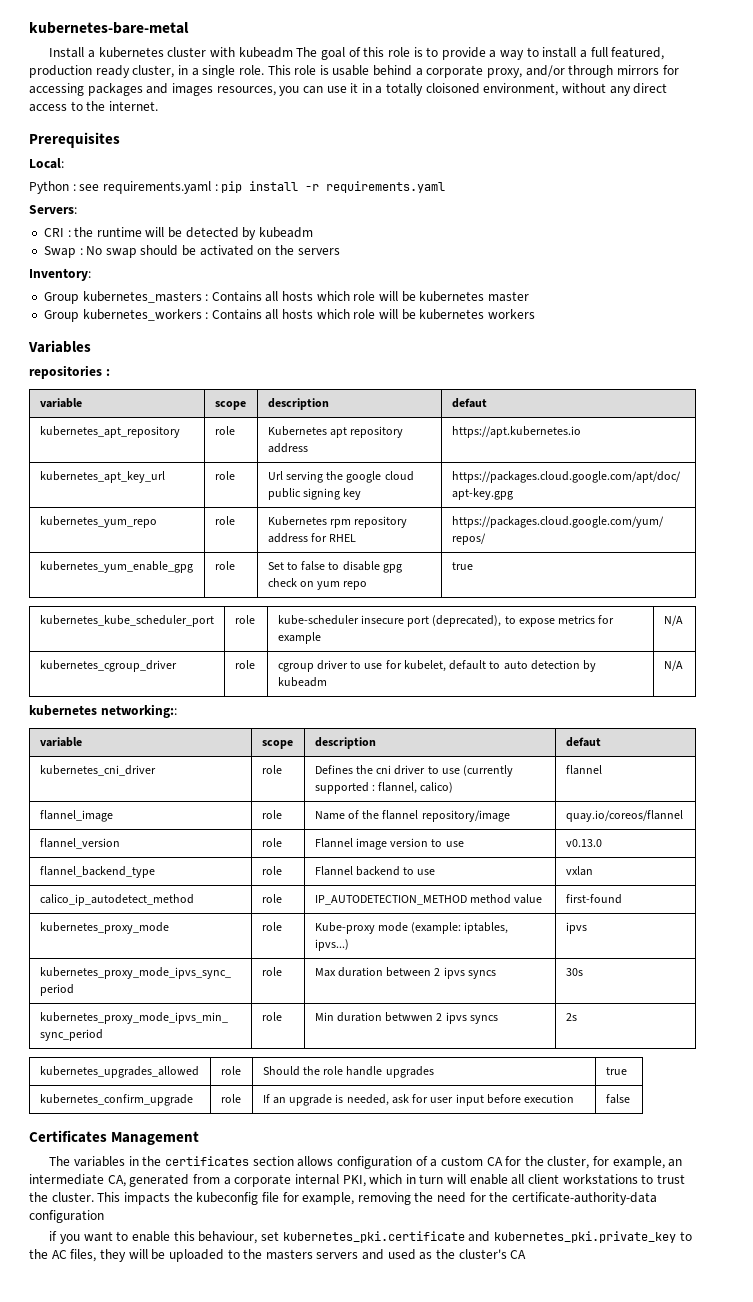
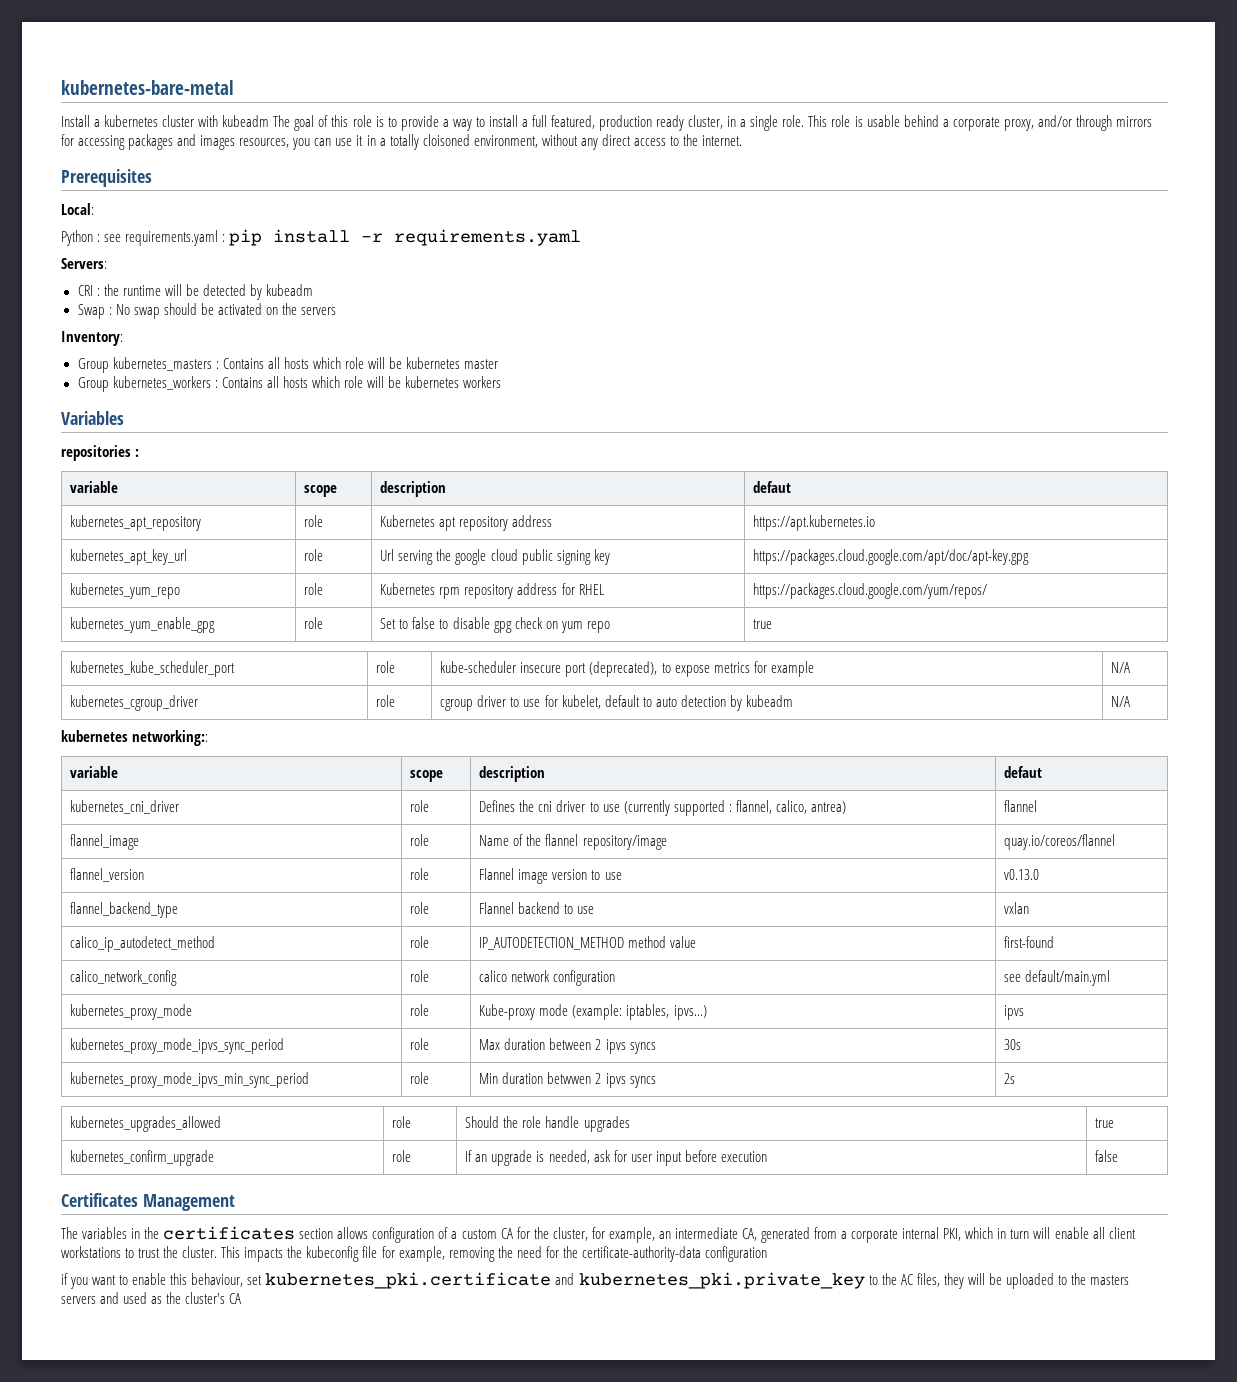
- kubernetes_cni_driver | role | Defines the cni driver to use (currently supported : flannel, calico) | flannel
+ kubernetes_cni_driver | role | Defines the cni driver to use (currently supported : flannel, calico, antrea) | flannel
+ calico_network_config | role | calico network configuration | see default/main.yml

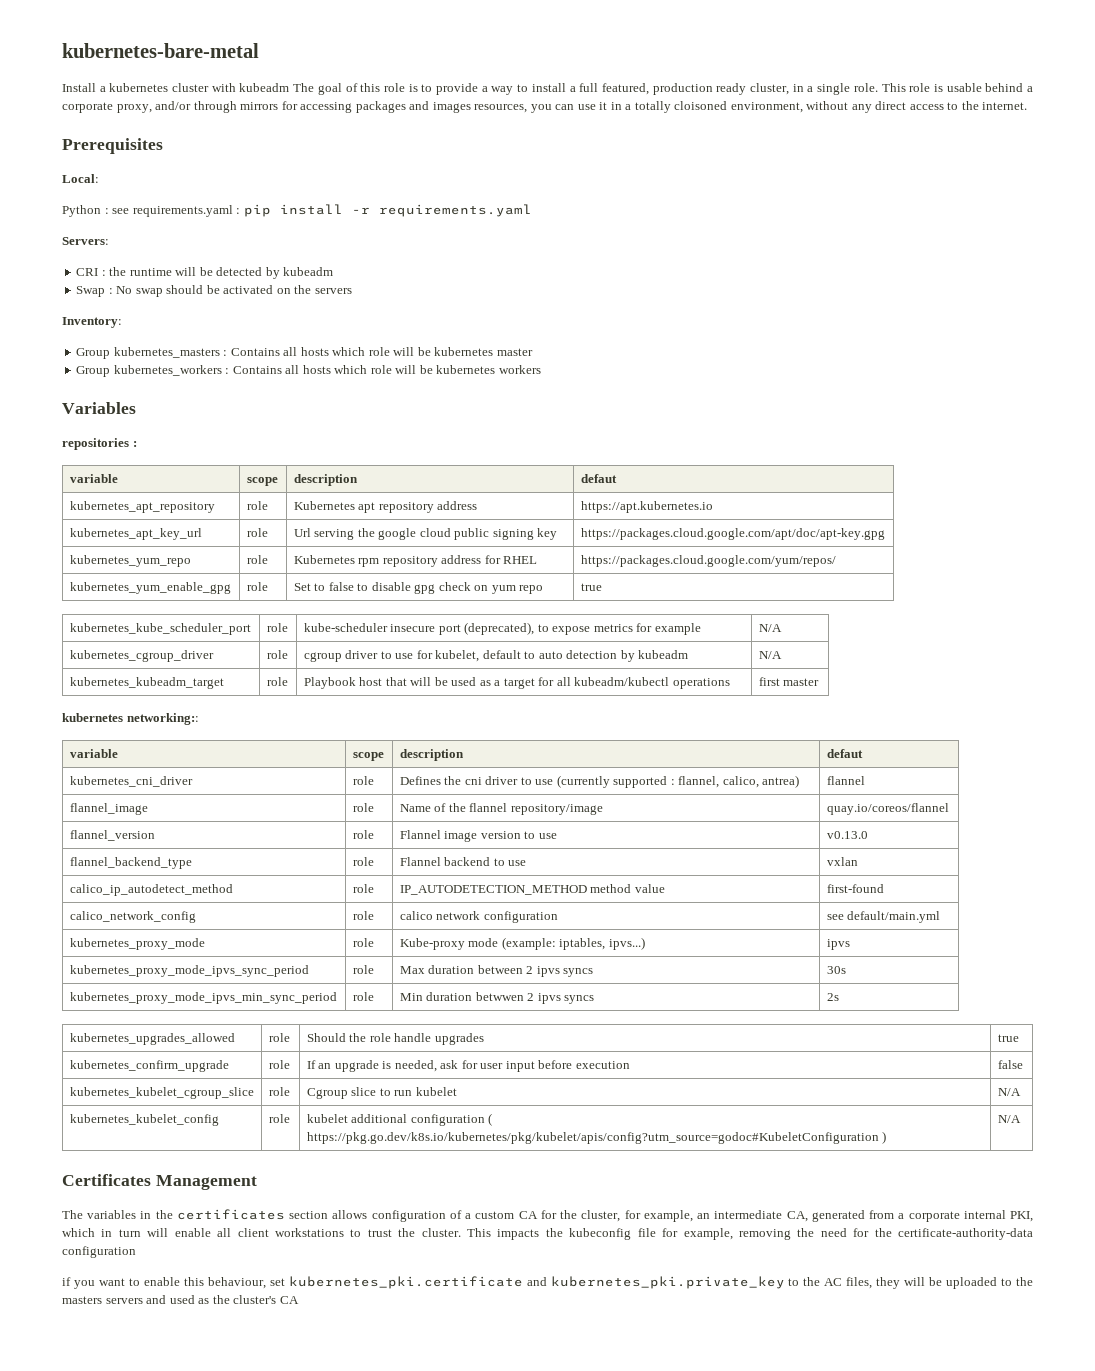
+ kubernetes_kubeadm_target | role | Playbook host that will be used as a target for all kubeadm/kubectl operations | first master
+ kubernetes_kubelet_cgroup_slice | role | Cgroup slice to run kubelet | N/A
+ kubernetes_kubelet_config | role | kubelet additional configuration ( https://pkg.go.dev/k8s.io/kubernetes/pkg/kubelet/apis/config?utm_source=godoc#KubeletConfiguration ) | N/A

